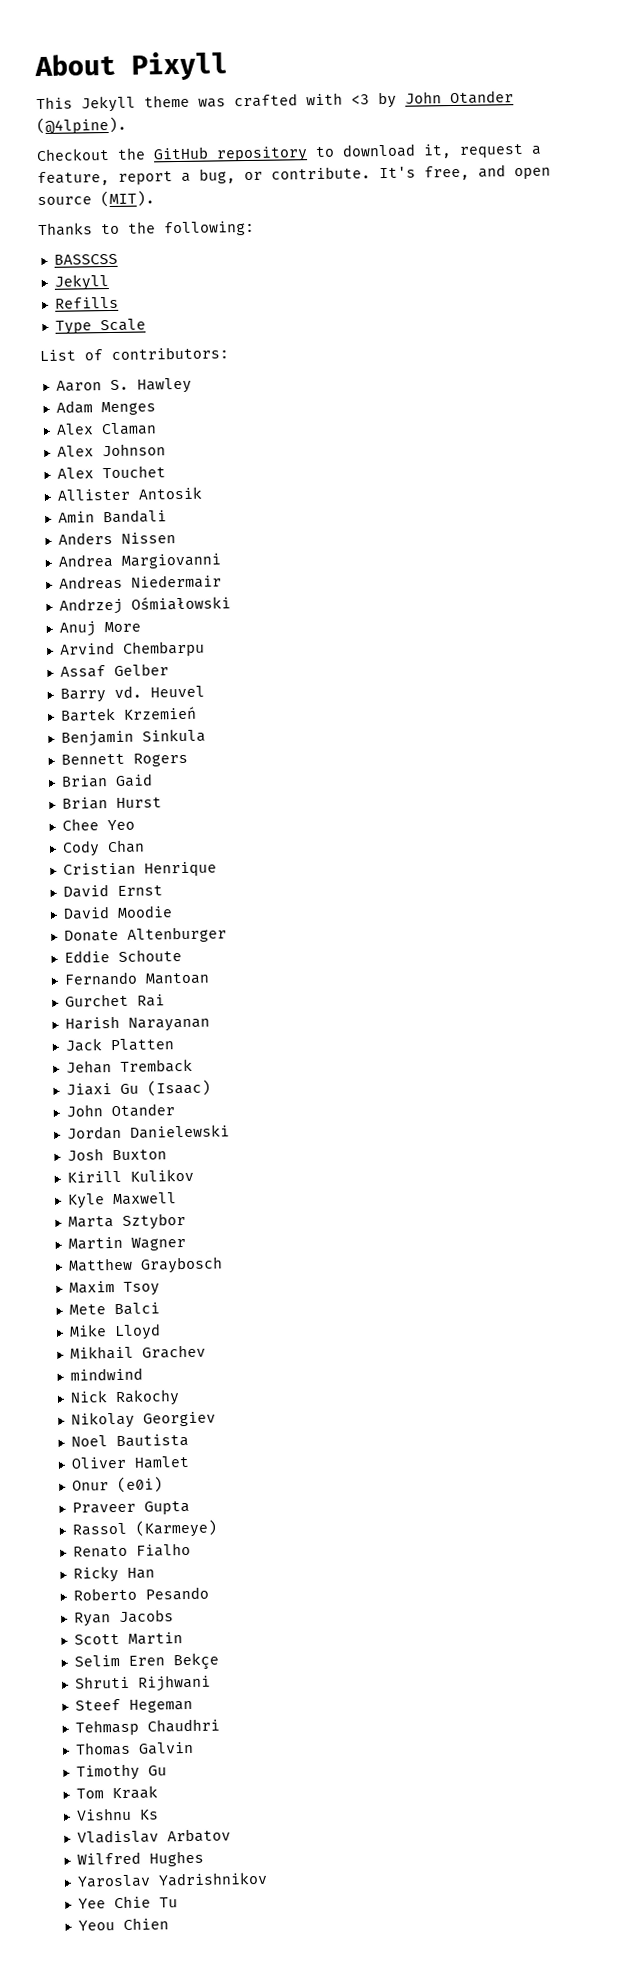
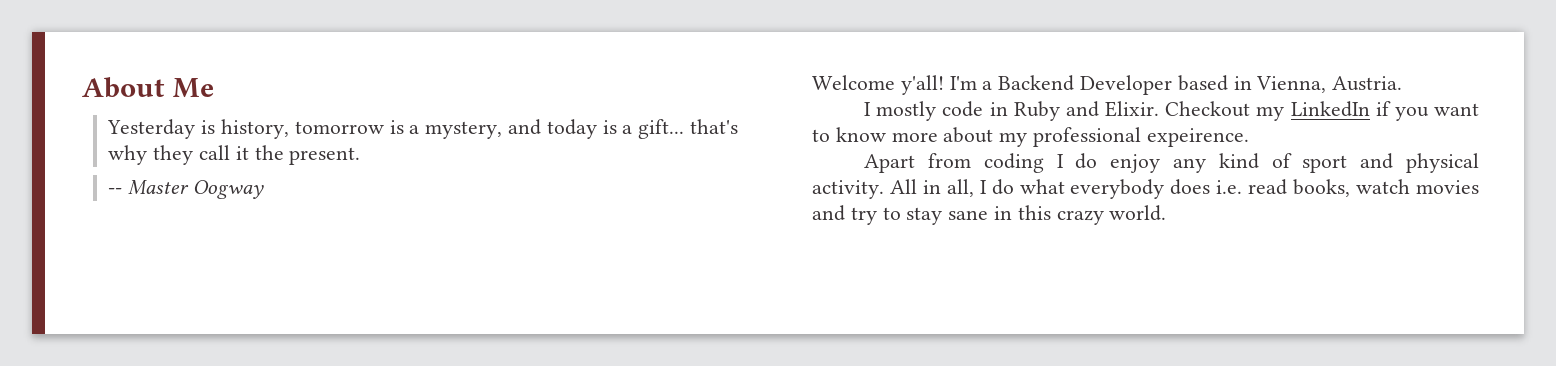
- About Pixyll
- This Jekyll theme was crafted with <3 by John Otander (@4lpine).
- Checkout the GitHub repository to download it, request a feature, report a bug, or contribute. It's free, and open source (MIT).
- Thanks to the following:
- BASSCSS
- Jekyll
- Refills
- Type Scale
- List of contributors:
- Aaron S. Hawley
- Adam Menges
- Alex Claman
- Alex Johnson
- Alex Touchet
- Allister Antosik
- Amin Bandali
- Anders Nissen
- Andrea Margiovanni
- Andreas Niedermair
- Andrzej Ośmiałowski
- Anuj More
- Arvind Chembarpu
- Assaf Gelber
- Barry vd. Heuvel
- Bartek Krzemień
- Benjamin Sinkula
- Bennett Rogers
- Brian Gaid
- Brian Hurst
- Chee Yeo
- Cody Chan
- Cristian Henrique
- David Ernst
- David Moodie
- Donate Altenburger
- Eddie Schoute
- Fernando Mantoan
- Gurchet Rai
- Harish Narayanan
- Jack Platten
- Jehan Tremback
- Jiaxi Gu (Isaac)
- John Otander
- Jordan Danielewski
- Josh Buxton
- Kirill Kulikov
- Kyle Maxwell
- Marta Sztybor
- Martin Wagner
- Matthew Graybosch
- Maxim Tsoy
- Mete Balci
- Mike Lloyd
- Mikhail Grachev
- mindwind
- Nick Rakochy
- Nikolay Georgiev
- Noel Bautista
- Oliver Hamlet
- Onur (e0i)
- Praveer Gupta
- Rassol (Karmeye)
- Renato Fialho
- Ricky Han
- Roberto Pesando
- Ryan Jacobs
- Scott Martin
- Selim Eren Bekçe
- Shruti Rijhwani
- Steef Hegeman
- Tehmasp Chaudhri
- Thomas Galvin
- Timothy Gu
- Tom Kraak
- Vishnu Ks
- Vladislav Arbatov
- Wilfred Hughes
- Yaroslav Yadrishnikov
- Yee Chie Tu
- Yeou Chien
+ About Me
+ Yesterday is history, tomorrow is a mystery, and today is a gift... that's why they call it the present.
+ -- Master Oogway
+ Welcome y'all! I'm a Backend Developer based in Vienna, Austria.
+ I mostly code in Ruby and Elixir. Checkout my LinkedIn if you want to know more about my professional expeirence.
+ Apart from coding I do enjoy any kind of sport and physical activity. All in all, I do what everybody does i.e. read books, watch movies and try to stay sane in this crazy world.

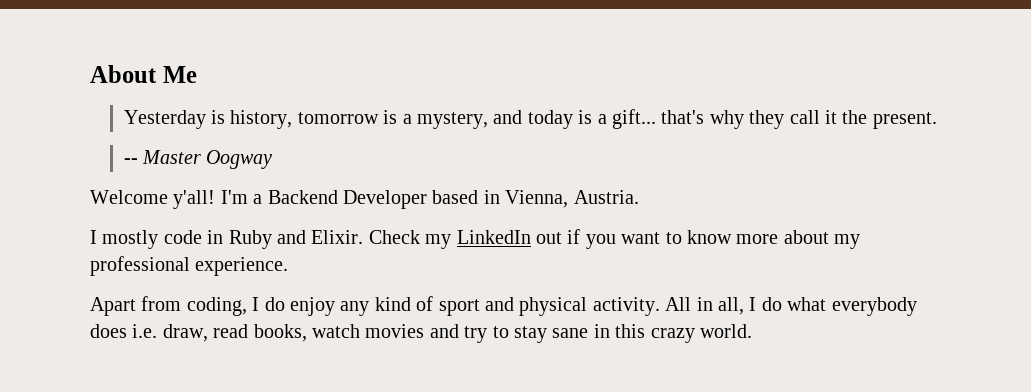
- Checkout my LinkedIn if you want to know more about my professional expeirence.
+ Check my LinkedIn out if you want to know more about my professional experience.
- Apart from coding I do enjoy any kind of sport and physical activity.
+ Apart from coding, I do enjoy any kind of sport and physical activity.
- All in all, I do what everybody does i.e. read books, watch movies and try to stay sane in this crazy world.
+ All in all, I do what everybody does i.e. draw, read books, watch movies and try to stay sane in this crazy world.

